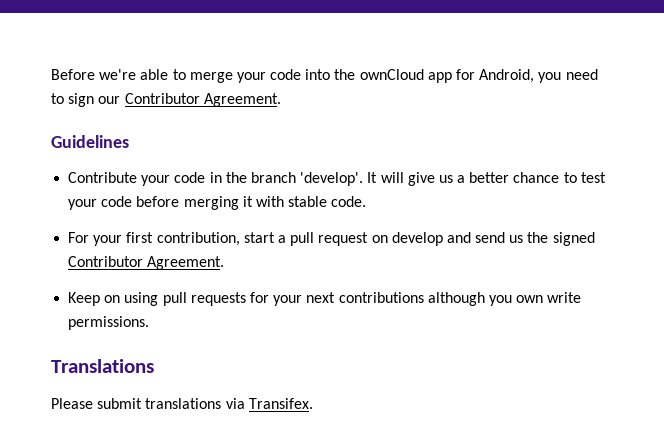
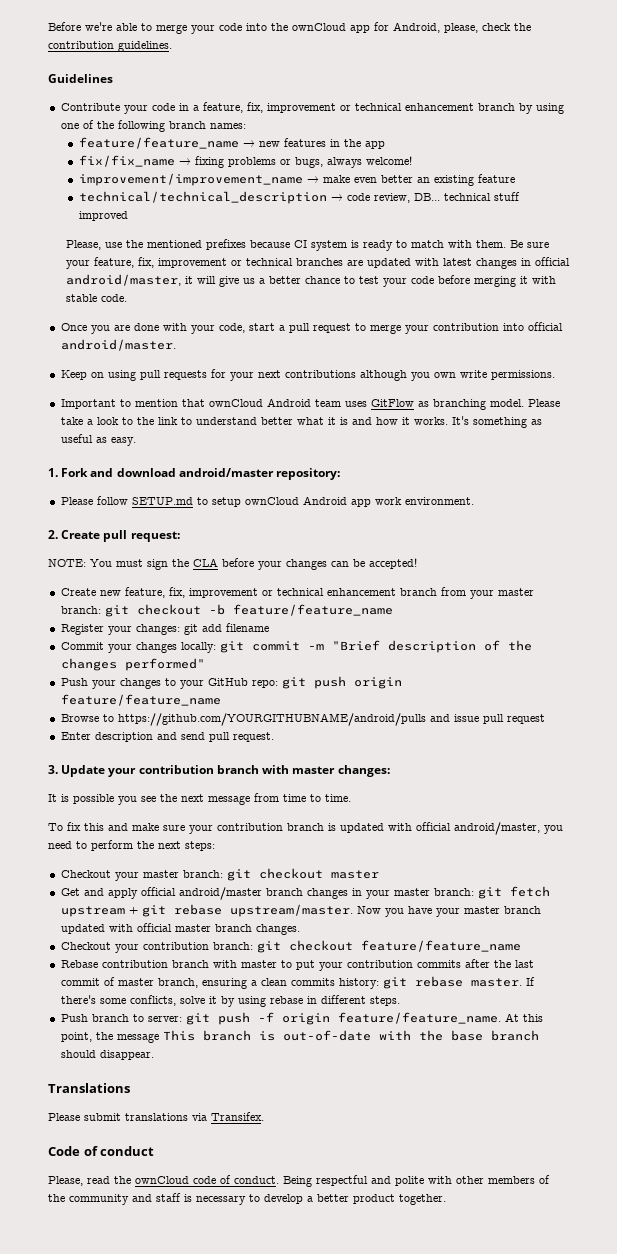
- Before we're able to merge your code into the ownCloud app for Android, you need to sign our Contributor Agreement.
+ Before we're able to merge your code into the ownCloud app for Android, please, check the contribution guidelines.
- Contribute your code in the branch 'develop'. It will give us a better chance to test your code before merging it with stable code.
+ Contribute your code in a feature, fix, improvement or technical enhancement branch by using one of the following branch names:
+ feature/feature_name → new features in the app
+ fix/fix_name → fixing problems or bugs, always welcome!
+ improvement/improvement_name → make even better an existing feature
+ technical/technical_description → code review, DB... technical stuff improved
+ Please, use the mentioned prefixes because CI system is ready to match with them. Be sure your feature, fix, improvement or technical branches are updated with latest changes in official android/master, it will give us a better chance to test your code before merging it with stable code.
- For your first contribution, start a pull request on develop and send us the signed Contributor Agreement.
+ Once you are done with your code, start a pull request to merge your contribution into official android/master.
+ Important to mention that ownCloud Android team uses GitFlow as branching model. Please take a look to the link to understand better what it is and how it works. It's something as useful as easy.
+ 1. Fork and download android/master repository:
+ Please follow SETUP.md to setup ownCloud Android app work environment.
+ 2. Create pull request:
+ NOTE: You must sign the CLA before your changes can be accepted!
+ Create new feature, fix, improvement or technical enhancement branch from your master branch: git checkout -b feature/feature_name
+ Register your changes: git add filename
+ Commit your changes locally: git commit -m "Brief description of the changes performed"
+ Push your changes to your GitHub repo: git push origin feature/feature_name
+ Browse to https://github.com/YOURGITHUBNAME/android/pulls and issue pull request
+ Enter description and send pull request.
+ 3. Update your contribution branch with master changes:
+ It is possible you see the next message from time to time.
+ To fix this and make sure your contribution branch is updated with official android/master, you need to perform the next steps:
+ Checkout your master branch: git checkout master
+ Get and apply official android/master branch changes in your master branch: git fetch upstream + git rebase upstream/master. Now you have your master branch updated with official master branch changes.
+ Checkout your contribution branch: git checkout feature/feature_name
+ Rebase contribution branch with master to put your contribution commits after the last commit of master branch, ensuring a clean commits history: git rebase master. If there's some conflicts, solve it by using rebase in different steps.
+ Push branch to server: git push -f origin feature/feature_name. At this point, the message This branch is out-of-date with the base branch should disappear.
+ Code of conduct
+ Please, read the ownCloud code of conduct. Being respectful and polite with other members of the community and staff is necessary to develop a better product together.

